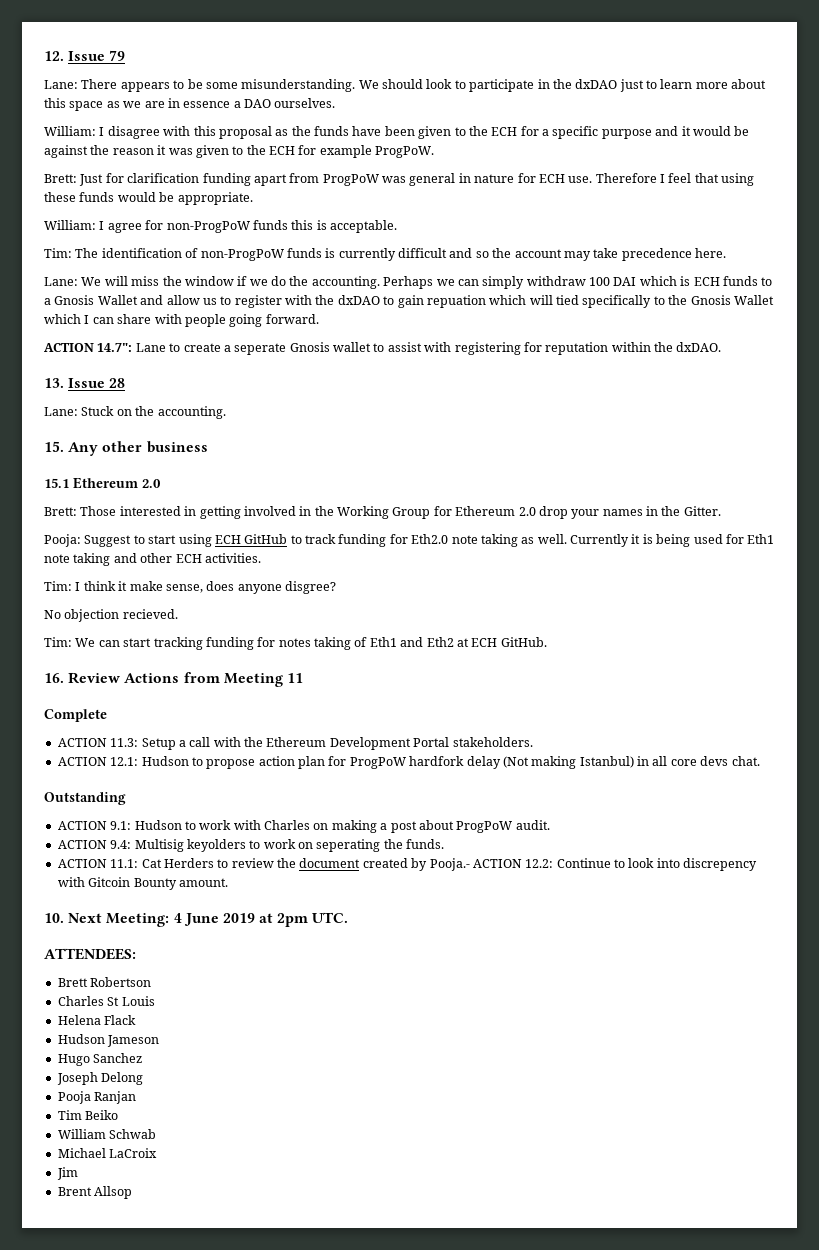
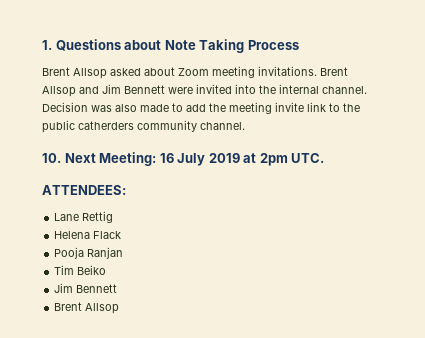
- 12. Issue 79
- Lane: There appears to be some misunderstanding. We should look to participate in the dxDAO just to learn more about this space as we are in essence a DAO ourselves.
- William: I disagree with this proposal as the funds have been given to the ECH for a specific purpose and it would be against the reason it was given to the ECH for example ProgPoW.
- Brett: Just for clarification funding apart from ProgPoW was general in nature for ECH use. Therefore I feel that using these funds would be appropriate.
- William: I agree for non-ProgPoW funds this is acceptable.
- Tim: The identification of non-ProgPoW funds is currently difficult and so the account may take precedence here.
- Lane: We will miss the window if we do the accounting. Perhaps we can simply withdraw 100 DAI which is ECH funds to a Gnosis Wallet and allow us to register with the dxDAO to gain repuation which will tied specifically to the Gnosis Wallet which I can share with people going forward.
- ACTION 14.7": Lane to create a seperate Gnosis wallet to assist with registering for reputation within the dxDAO.
- 13. Issue 28
- Lane: Stuck on the accounting.
- 15. Any other business
- 15.1 Ethereum 2.0
- Brett: Those interested in getting involved in the Working Group for Ethereum 2.0 drop your names in the Gitter.
- Pooja: Suggest to start using ECH GitHub to track funding for Eth2.0 note taking as well. Currently it is being used for Eth1 note taking and other ECH activities.
- Tim: I think it make sense, does anyone disgree?
- No objection recieved.
- Tim: We can start tracking funding for notes taking of Eth1 and Eth2 at ECH GitHub.
- 16. Review Actions from Meeting 11
- Complete
- ACTION 11.3: Setup a call with the Ethereum Development Portal stakeholders.
- ACTION 12.1: Hudson to propose action plan for ProgPoW hardfork delay (Not making Istanbul) in all core devs chat.
- Outstanding
- ACTION 9.1: Hudson to work with Charles on making a post about ProgPoW audit.
- ACTION 9.4: Multisig keyolders to work on seperating the funds.
- ACTION 11.1: Cat Herders to review the document created by Pooja.- ACTION 12.2: Continue to look into discrepency with Gitcoin Bounty amount.
+ 1. Questions about Note Taking Process
+ Brent Allsop asked about Zoom meeting invitations. Brent Allsop and Jim Bennett were invited into the internal channel. Decision was also made to add the meeting invite link to the public catherders community channel.
- 10. Next Meeting: 4 June 2019 at 2pm UTC.
+ 10. Next Meeting: 16 July 2019 at 2pm UTC.
- Brett Robertson
- Charles St Louis
+ Lane Rettig
  Helena Flack
- Hudson Jameson
- Hugo Sanchez
- Joseph Delong
  Tim Beiko
- William Schwab
- Michael LaCroix
- Jim
+ Jim Bennett

